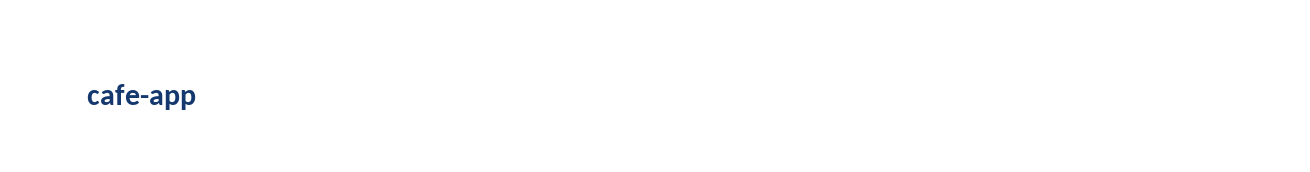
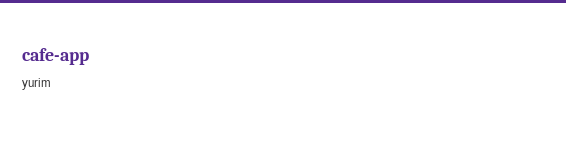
+ yurim

